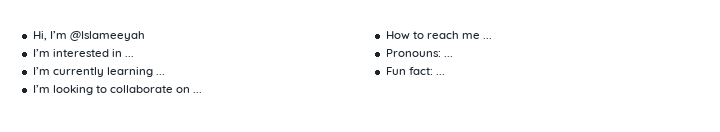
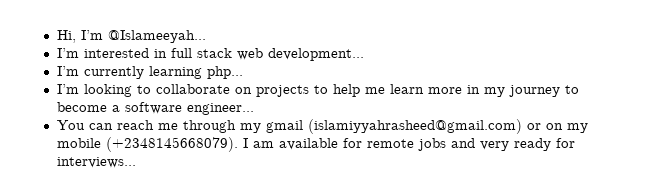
- Hi, I’m @Islameeyah
+ Hi, I’m @Islameeyah...
- I’m interested in ...
+ I’m interested in full stack web development...
- I’m currently learning ...
+ I’m currently learning php...
- I’m looking to collaborate on ...
- How to reach me ...
- Pronouns: ...
- Fun fact: ...
+ I’m looking to collaborate on projects to help me learn more in my journey to become a software engineer...
+ You can reach me through my gmail (islamiyyahrasheed@gmail.com) or on my mobile (+2348145668079). I am available for remote jobs and very ready for interviews...

